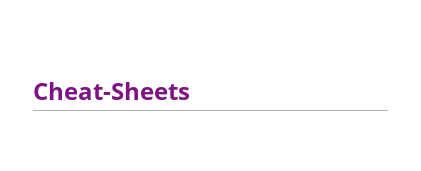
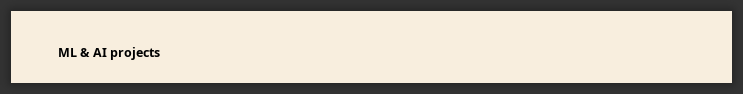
- Cheat-Sheets
+ ML & AI projects

